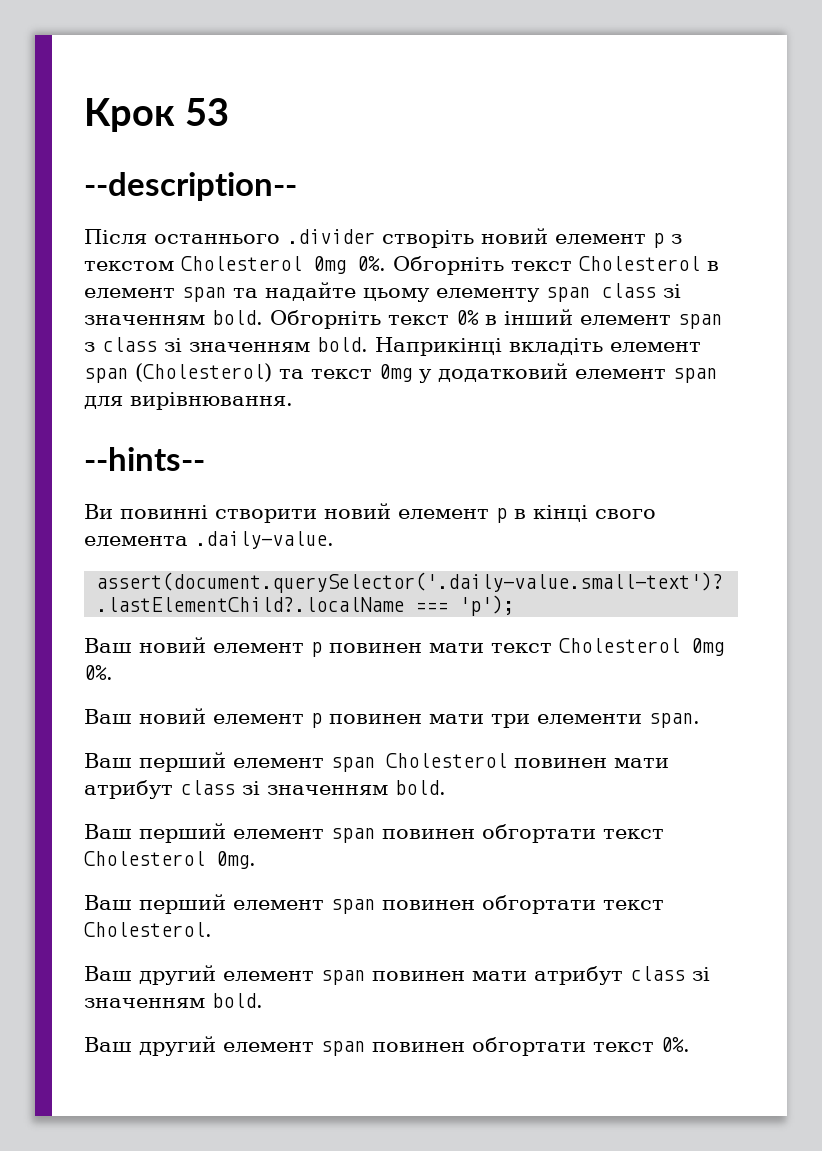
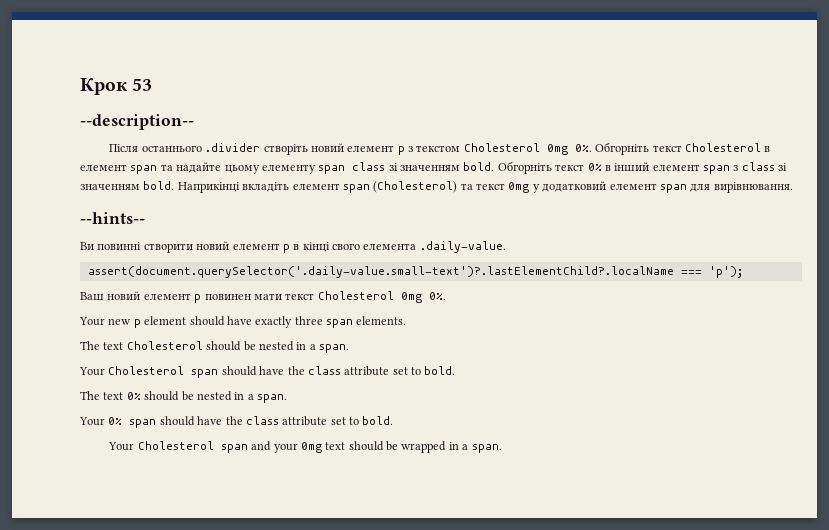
- Ваш новий елемент p повинен мати три елементи span.
- Ваш перший елемент span Cholesterol повинен мати атрибут class зі значенням bold.
- Ваш перший елемент span повинен обгортати текст Cholesterol 0mg.
- Ваш перший елемент span повинен обгортати текст Cholesterol.
- Ваш другий елемент span повинен мати атрибут class зі значенням bold.
- Ваш другий елемент span повинен обгортати текст 0%.
+ Your new p element should have exactly three span elements.
+ The text Cholesterol should be nested in a span.
+ Your Cholesterol span should have the class attribute set to bold.
+ The text 0% should be nested in a span.
+ Your 0% span should have the class attribute set to bold.
+ Your Cholesterol span and your 0mg text should be wrapped in a span.

